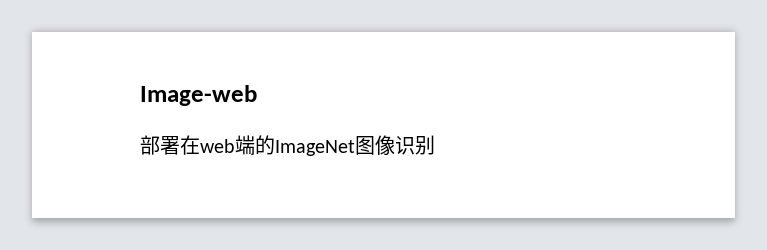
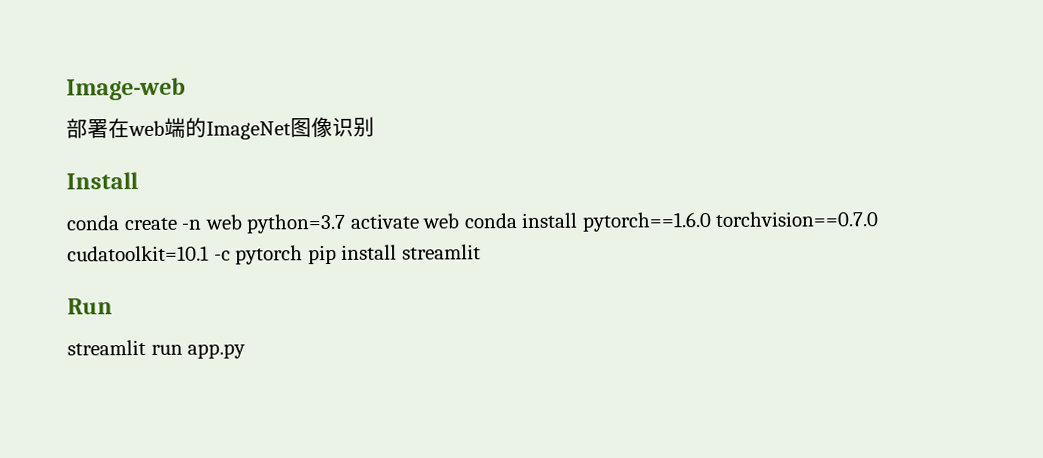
+ Install
+ conda create -n web python=3.7 activate web conda install pytorch==1.6.0 torchvision==0.7.0 cudatoolkit=10.1 -c pytorch pip install streamlit
+ Run
+ streamlit run app.py

